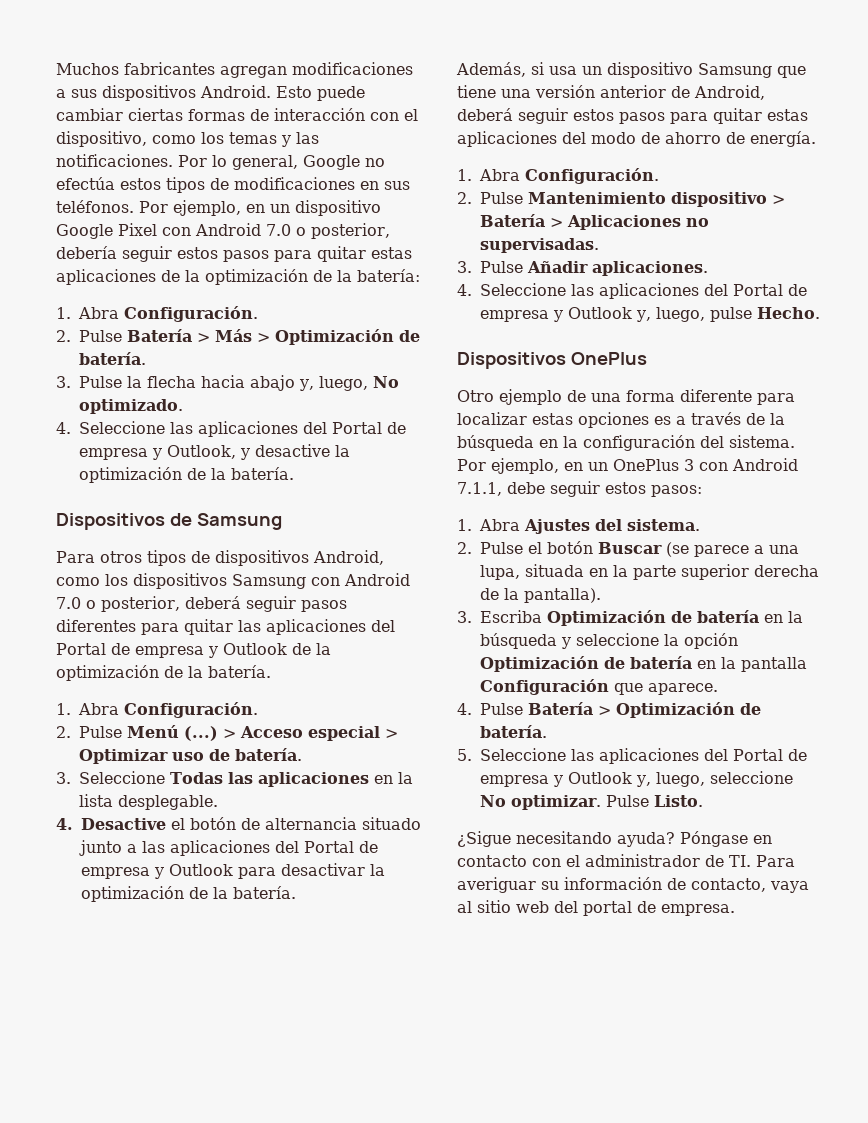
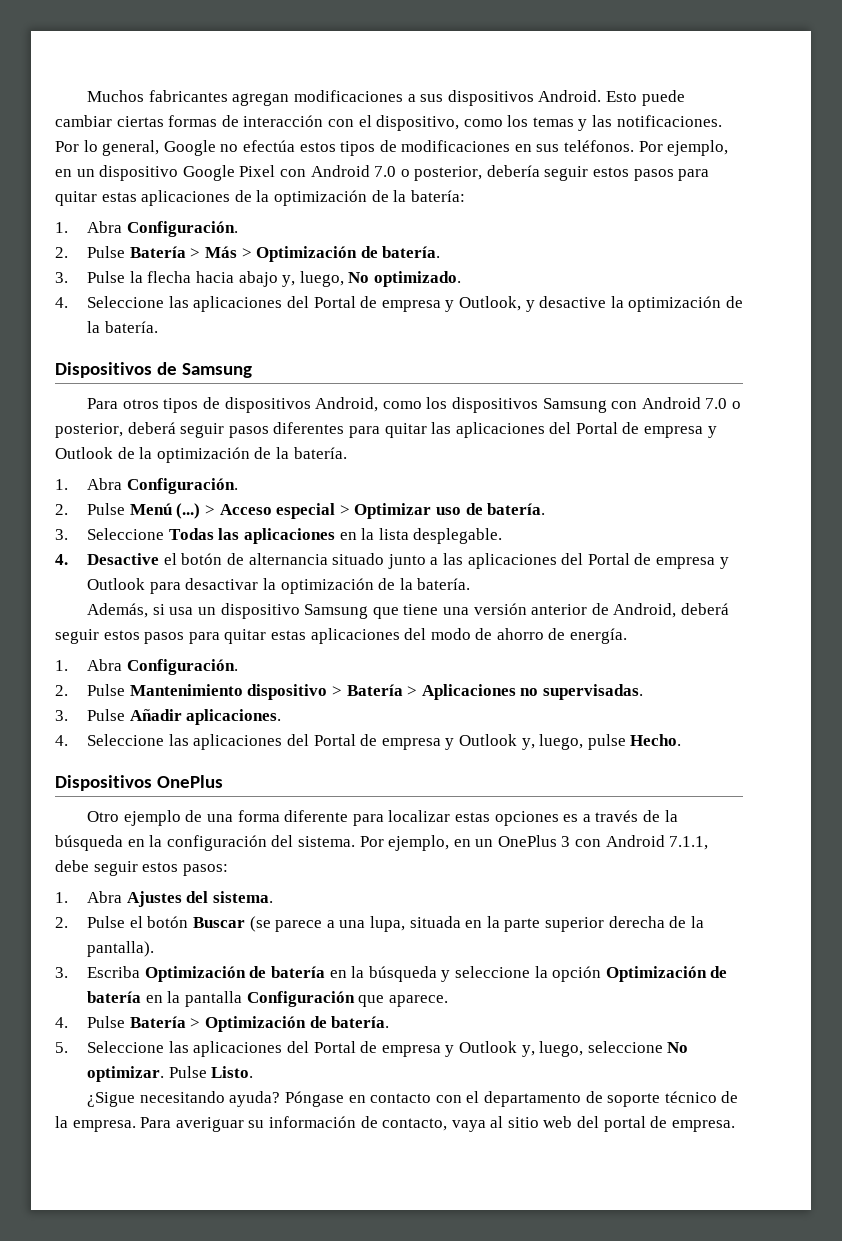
- Póngase en contacto con el administrador de TI. Para averiguar su información de contacto, vaya al sitio web del portal de empresa.
+ Póngase en contacto con el departamento de soporte técnico de la empresa. Para averiguar su información de contacto, vaya al sitio web del portal de empresa.

